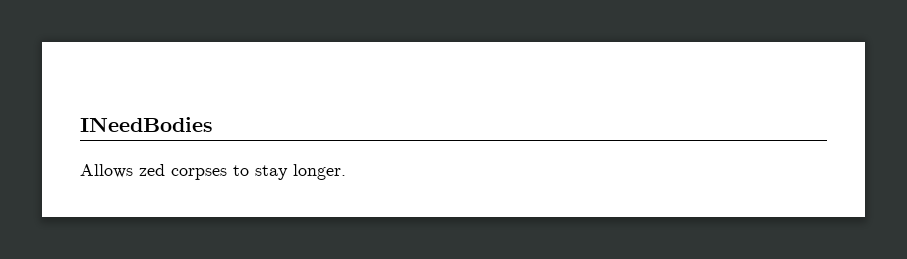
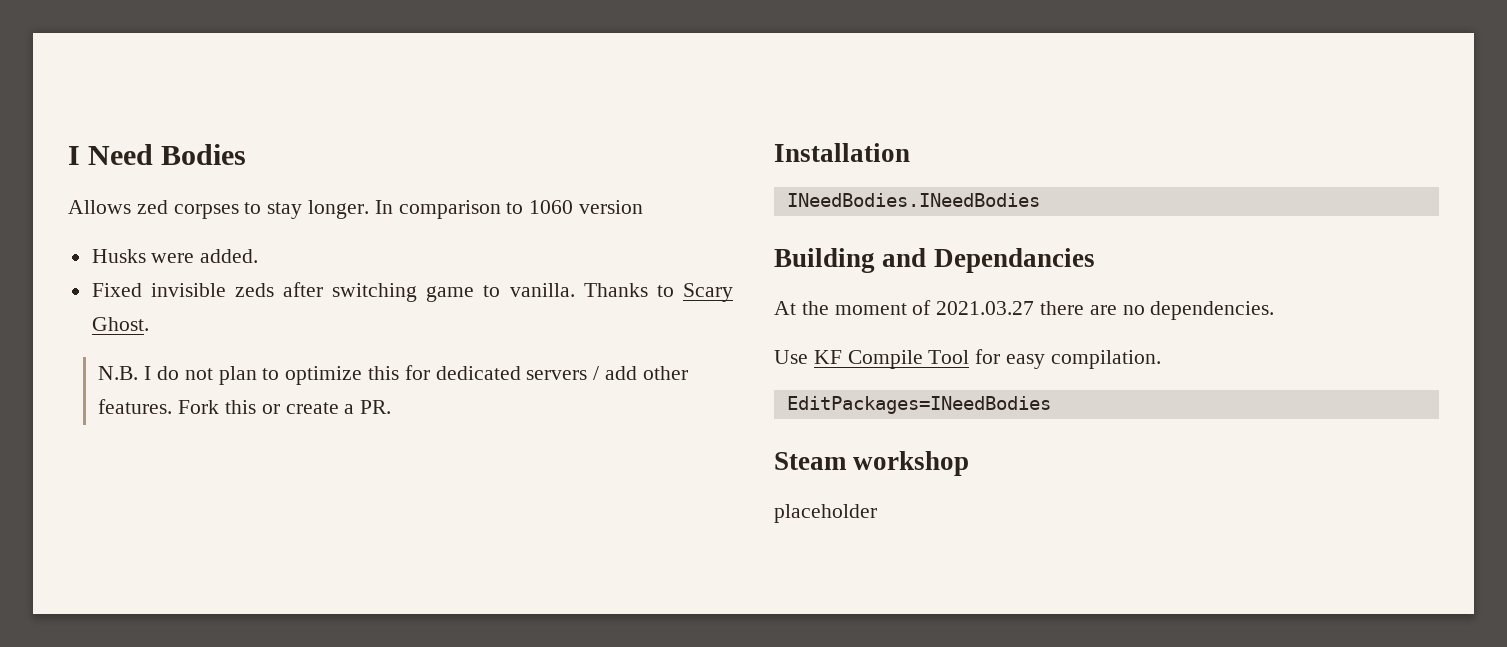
- INeedBodies
+ I Need Bodies
+ In comparison to 1060 version
+ Husks were added.
+ Fixed invisible zeds after switching game to vanilla. Thanks to Scary Ghost.
+ N.B. I do not plan to optimize this for dedicated servers / add other features. Fork this or create a PR.
+ Installation
+ INeedBodies.INeedBodies
+ Building and Dependancies
+ At the moment of 2021.03.27 there are no dependencies.
+ Use KF Compile Tool for easy compilation.
+ EditPackages=INeedBodies
+ Steam workshop
+ placeholder

